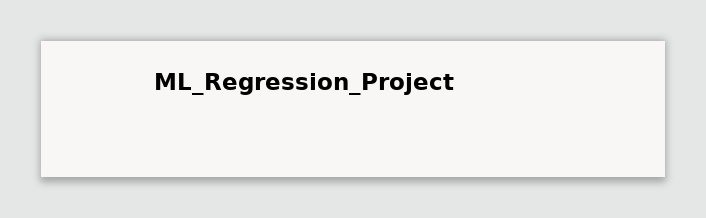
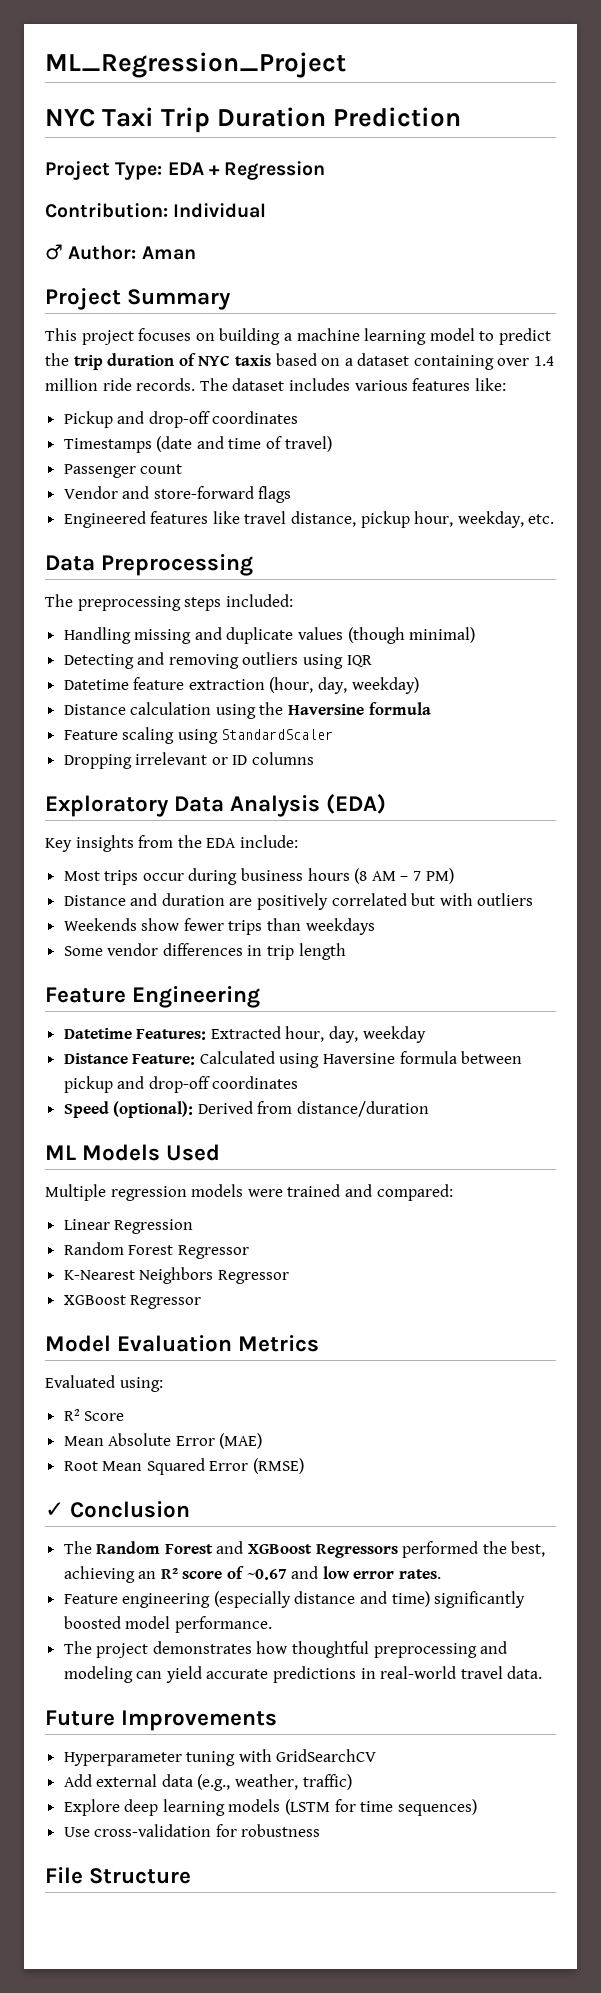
+ NYC Taxi Trip Duration Prediction
+ Project Type: EDA + Regression
+ Contribution: Individual
+ ♂ Author: Aman
+ Project Summary
+ This project focuses on building a machine learning model to predict the trip duration of NYC taxis based on a dataset containing over 1.4 million ride records. The dataset includes various features like:
+ Pickup and drop-off coordinates
+ Timestamps (date and time of travel)
+ Passenger count
+ Vendor and store-forward flags
+ Engineered features like travel distance, pickup hour, weekday, etc.
+ Data Preprocessing
+ The preprocessing steps included:
+ Handling missing and duplicate values (though minimal)
+ Detecting and removing outliers using IQR
+ Datetime feature extraction (hour, day, weekday)
+ Distance calculation using the Haversine formula
+ Feature scaling using StandardScaler
+ Dropping irrelevant or ID columns
+ Exploratory Data Analysis (EDA)
+ Key insights from the EDA include:
+ Most trips occur during business hours (8 AM – 7 PM)
+ Distance and duration are positively correlated but with outliers
+ Weekends show fewer trips than weekdays
+ Some vendor differences in trip length
+ Feature Engineering
+ Datetime Features: Extracted hour, day, weekday
+ Distance Feature: Calculated using Haversine formula between pickup and drop-off coordinates
+ Speed (optional): Derived from distance/duration
+ ML Models Used
+ Multiple regression models were trained and compared:
+ Linear Regression
+ Random Forest Regressor
+ K-Nearest Neighbors Regressor
+ XGBoost Regressor
+ Model Evaluation Metrics
+ Evaluated using:
+ R² Score
+ Mean Absolute Error (MAE)
+ Root Mean Squared Error (RMSE)
+ ✓ Conclusion
+ The Random Forest and XGBoost Regressors performed the best, achieving an R² score of ~0.67 and low error rates.
+ Feature engineering (especially distance and time) significantly boosted model performance.
+ The project demonstrates how thoughtful preprocessing and modeling can yield accurate predictions in real-world travel data.
+ Future Improvements
+ Hyperparameter tuning with GridSearchCV
+ Add external data (e.g., weather, traffic)
+ Explore deep learning models (LSTM for time sequences)
+ Use cross-validation for robustness
+ File Structure

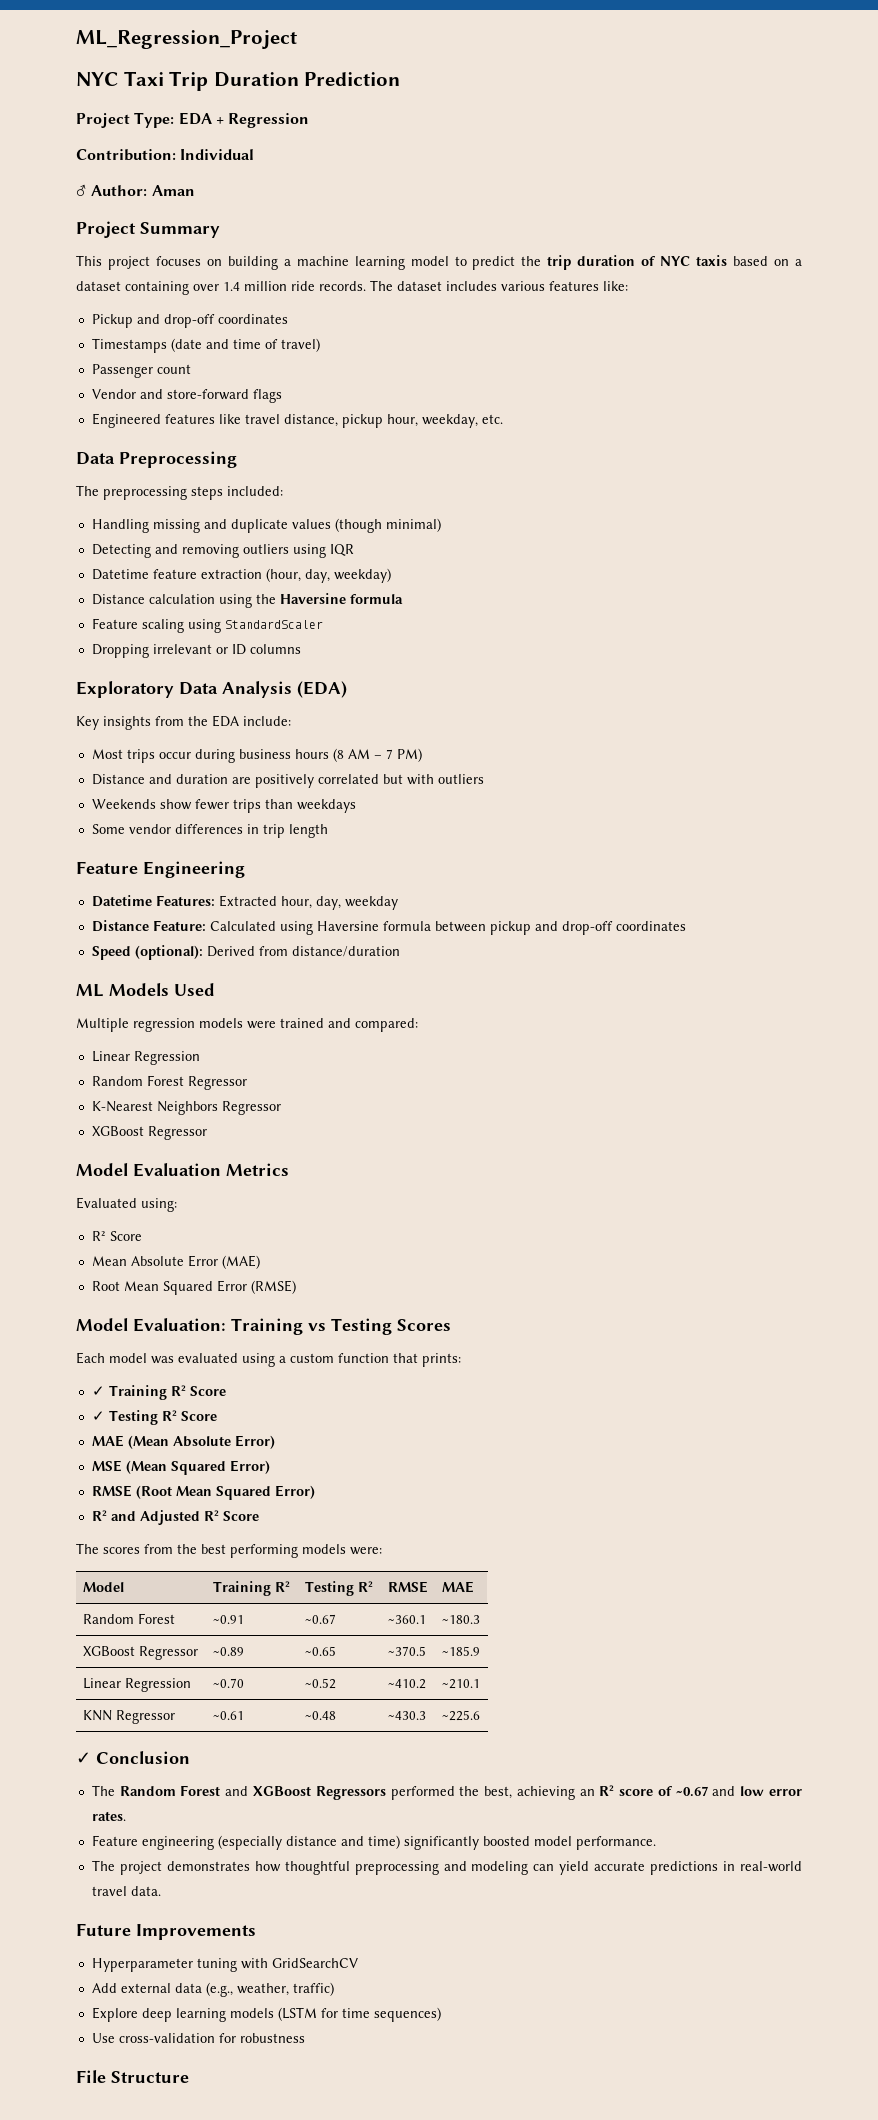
+ Model Evaluation: Training vs Testing Scores
+ Each model was evaluated using a custom function that prints:
+ ✓ Training R² Score
+ ✓ Testing R² Score
+ MAE (Mean Absolute Error)
+ MSE (Mean Squared Error)
+ RMSE (Root Mean Squared Error)
+ R² and Adjusted R² Score
+ The scores from the best performing models were:
+ Model | Training R² | Testing R² | RMSE | MAE
+ Random Forest | ~0.91 | ~0.67 | ~360.1 | ~180.3
+ XGBoost Regressor | ~0.89 | ~0.65 | ~370.5 | ~185.9
+ Linear Regression | ~0.70 | ~0.52 | ~410.2 | ~210.1
+ KNN Regressor | ~0.61 | ~0.48 | ~430.3 | ~225.6

